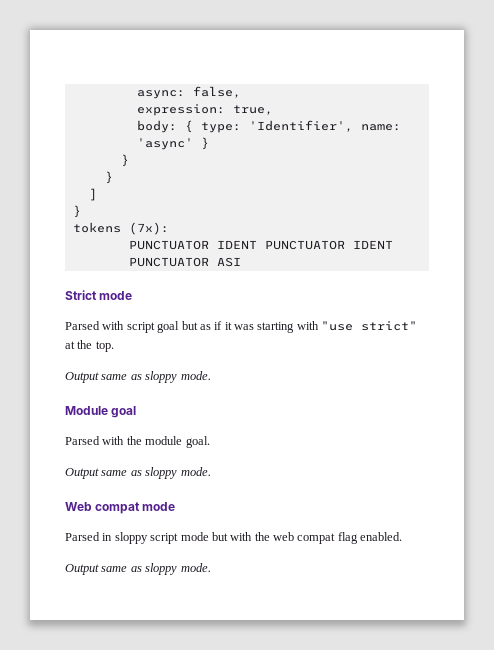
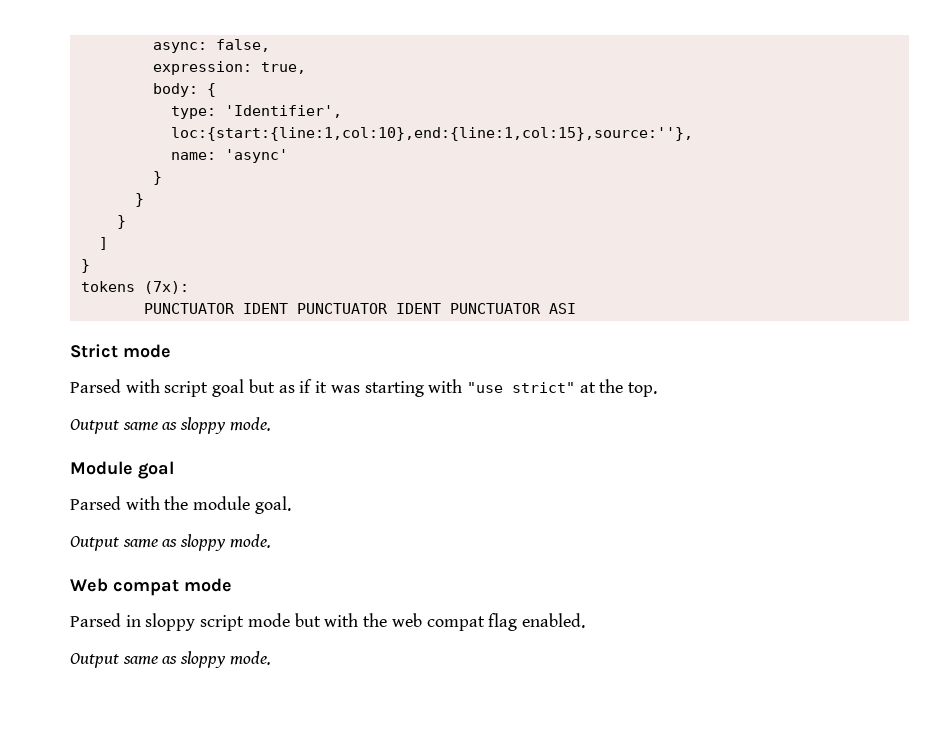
- body: { type: 'Identifier', name: 'async' }
+ body: {
+ type: 'Identifier',
+ loc:{start:{line:1,col:10},end:{line:1,col:15},source:''},
+ name: 'async'
+ }

